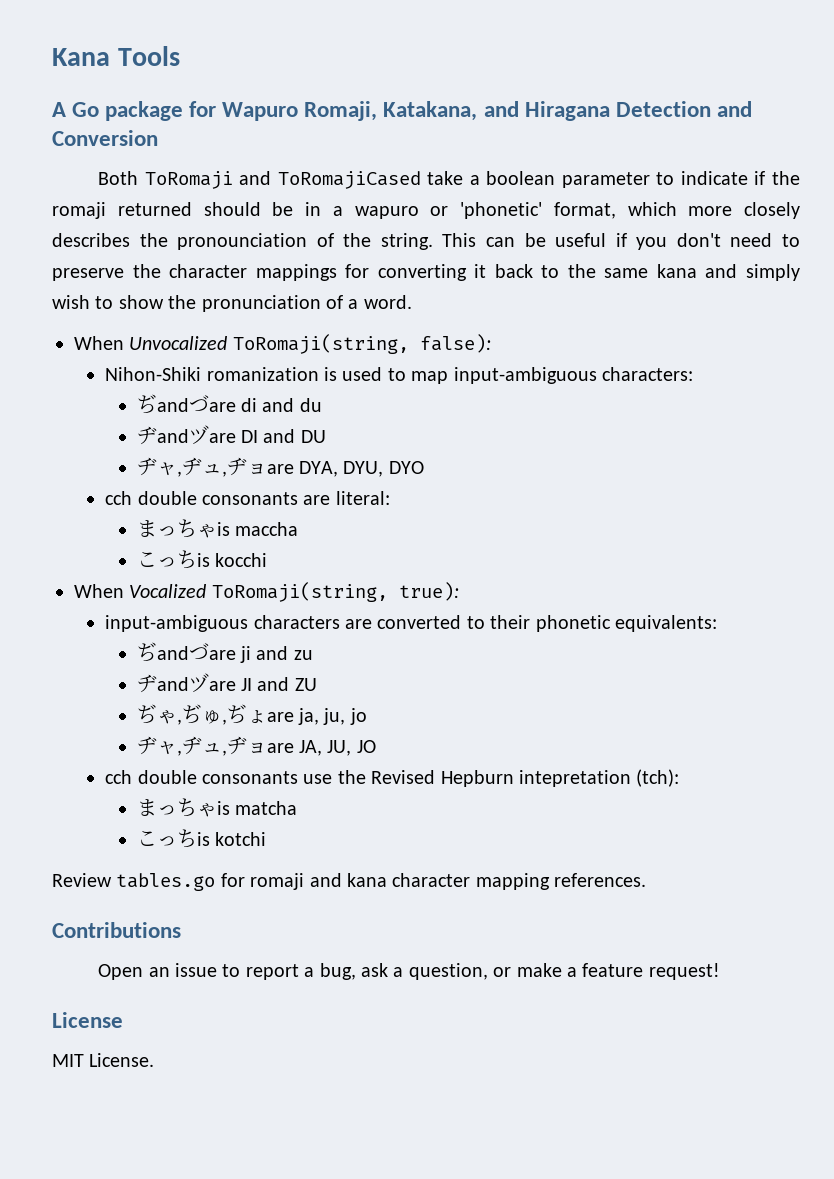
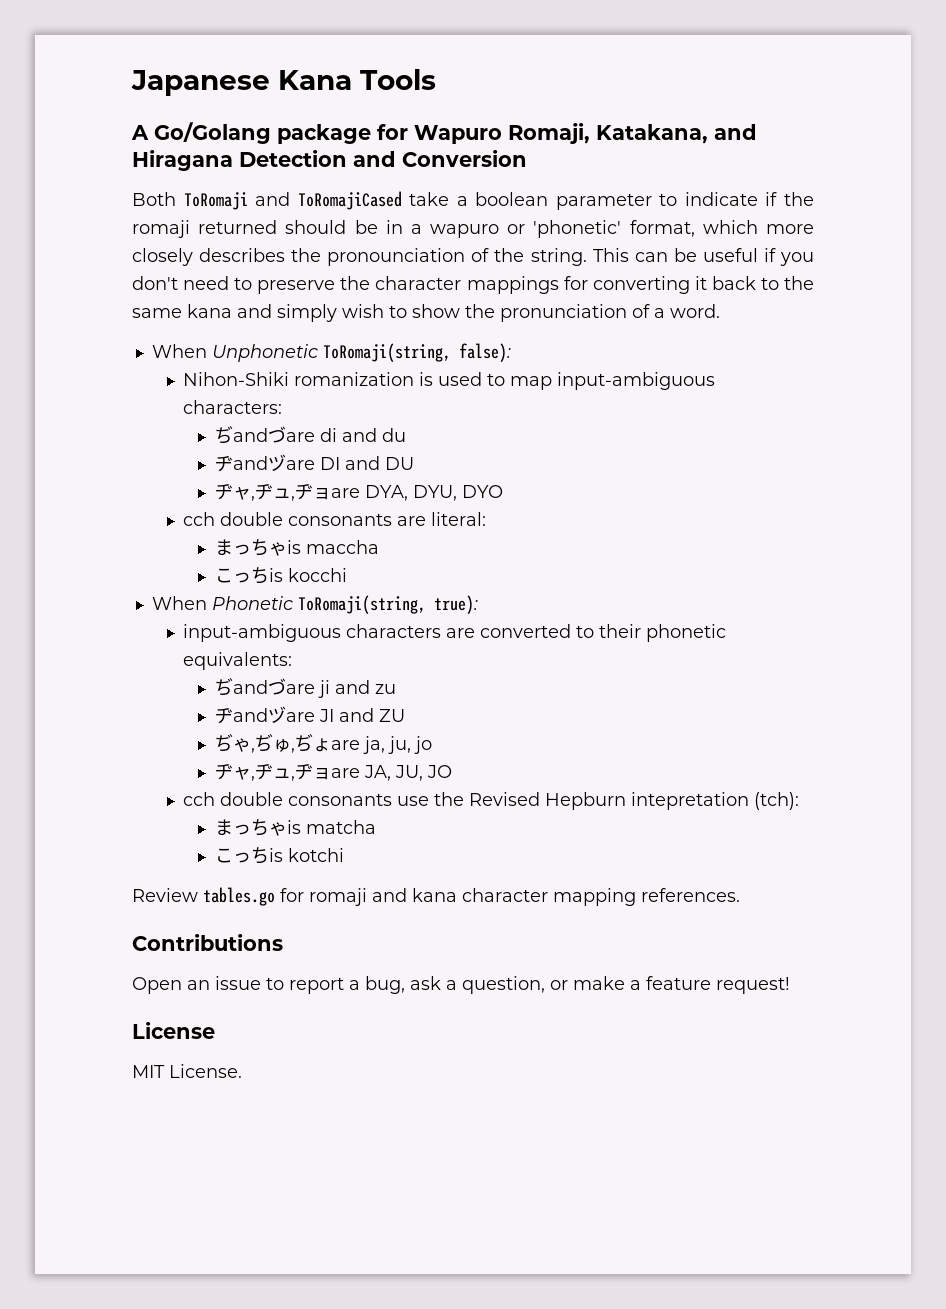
- Kana Tools
+ Japanese Kana Tools
- A Go package for Wapuro Romaji, Katakana, and Hiragana Detection and Conversion
+ A Go/Golang package for Wapuro Romaji, Katakana, and Hiragana Detection and Conversion
- When Unvocalized ToRomaji(string, false):
+ When Unphonetic ToRomaji(string, false):
- When Vocalized ToRomaji(string, true):
+ When Phonetic ToRomaji(string, true):

